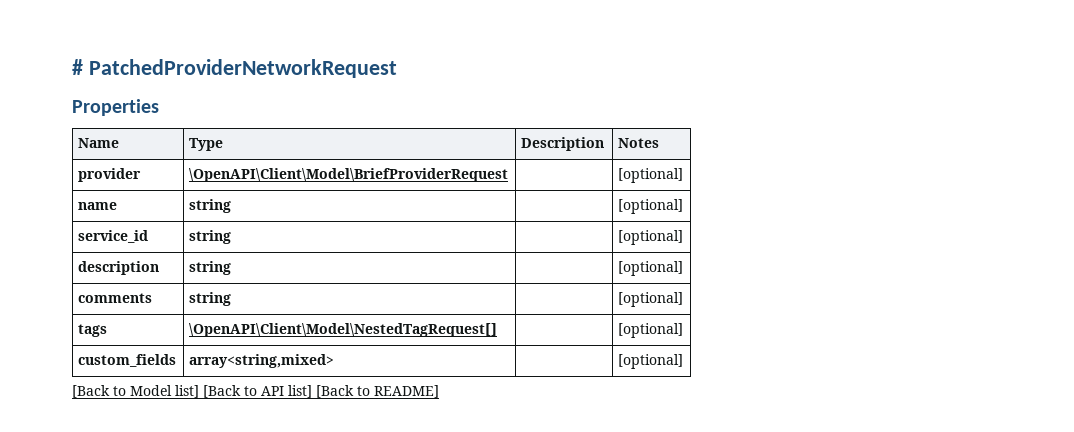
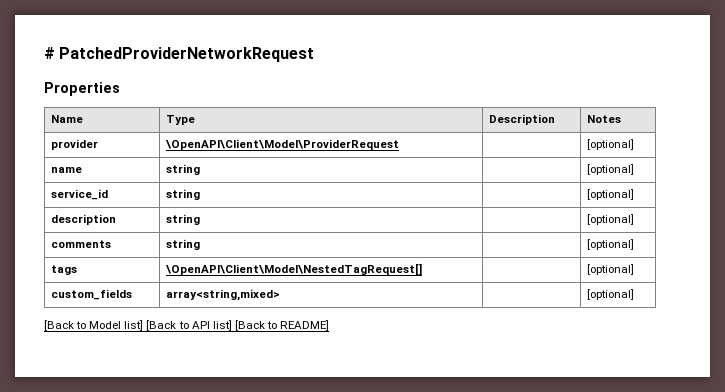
- provider | \OpenAPI\Client\Model\BriefProviderRequest | | [optional]
+ provider | \OpenAPI\Client\Model\ProviderRequest | | [optional]

